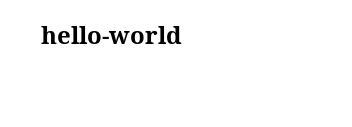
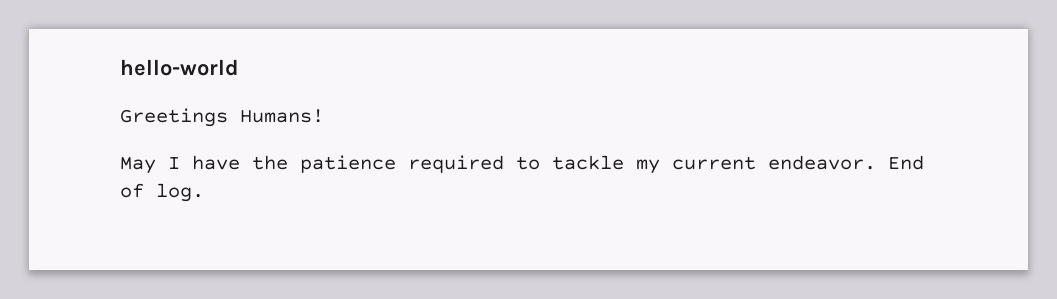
+ Greetings Humans!
+ May I have the patience required to tackle my current endeavor. End of log.

